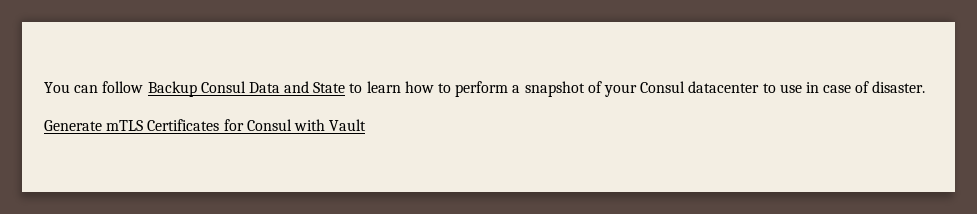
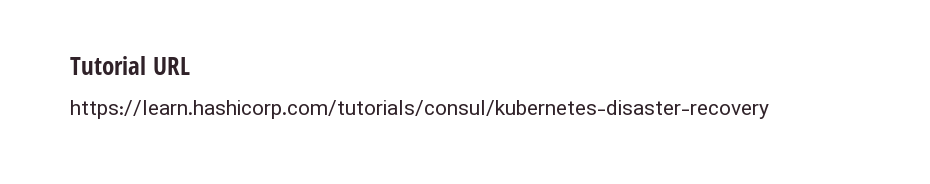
- You can follow Backup Consul Data and State to learn how to perform a snapshot of your Consul datacenter to use in case of disaster.
- Generate mTLS Certificates for Consul with Vault
+ Tutorial URL
+ https://learn.hashicorp.com/tutorials/consul/kubernetes-disaster-recovery

